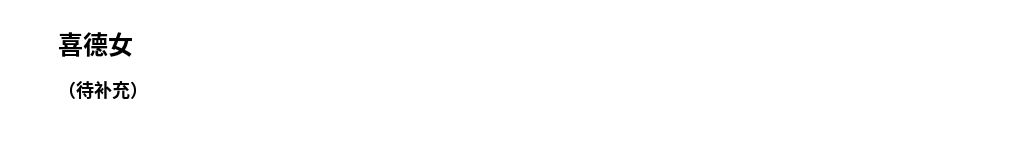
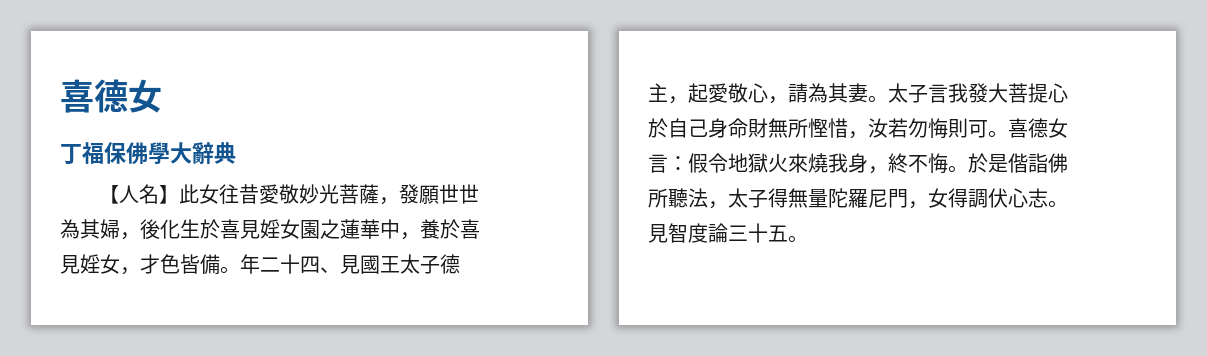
- （待补充）
+ 丁福保佛學大辭典
+ 【人名】此女往昔愛敬妙光菩薩，發願世世為其婦，後化生於喜見婬女園之蓮華中，養於喜見婬女，才色皆備。年二十四、見國王太子德主，起愛敬心，請為其妻。太子言我發大菩提心於自己身命財無所慳惜，汝若勿悔則可。喜德女言：假令地獄火來燒我身，終不悔。於是偕詣佛所聽法，太子得無量陀羅尼門，女得調伏心志。見智度論三十五。

